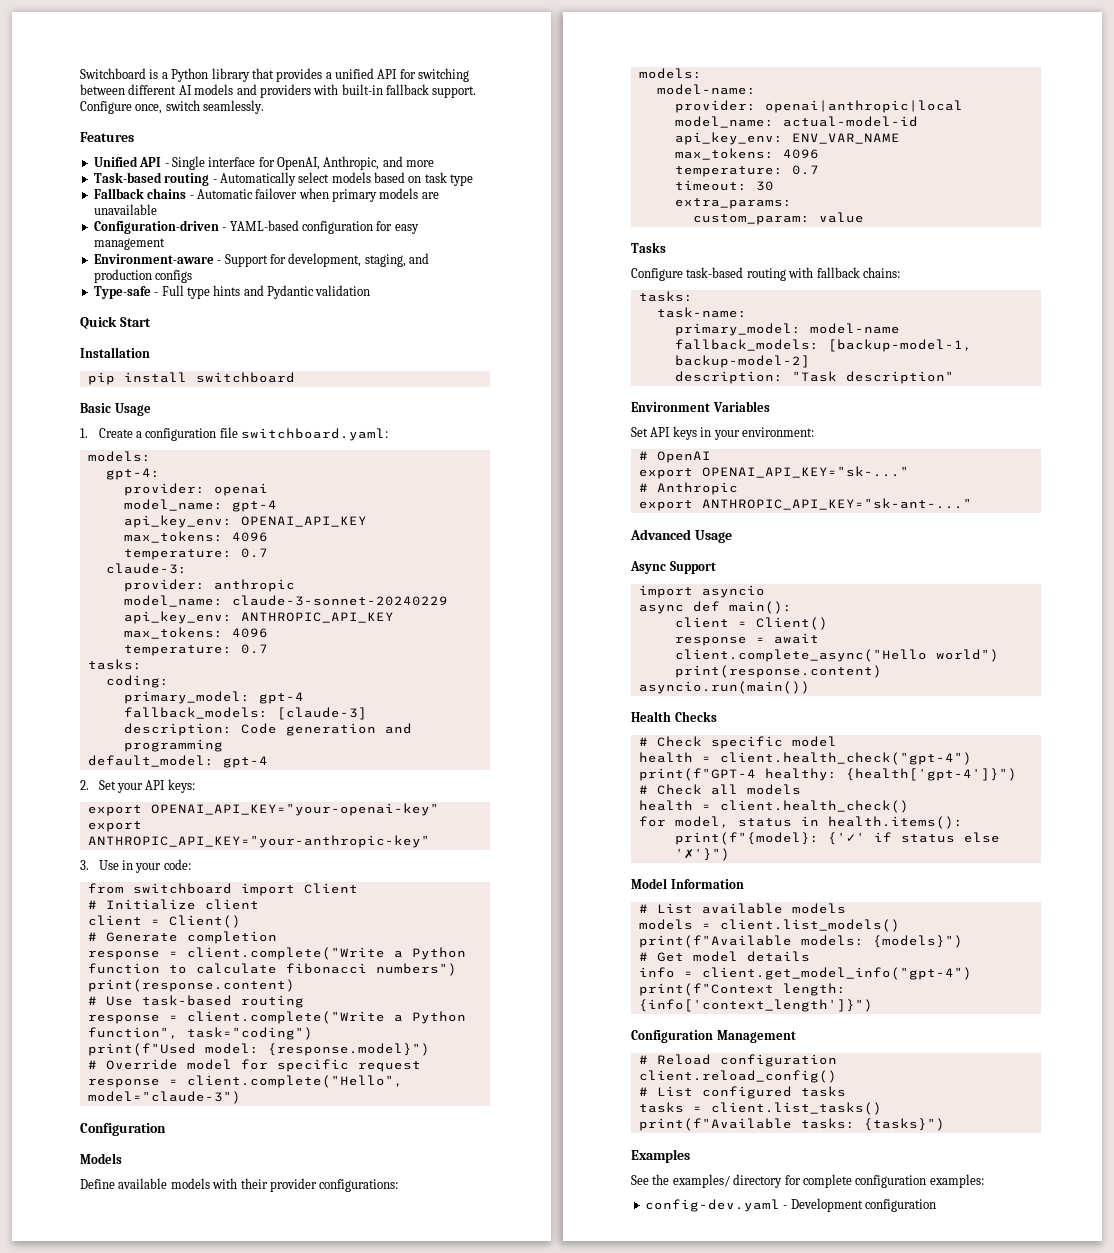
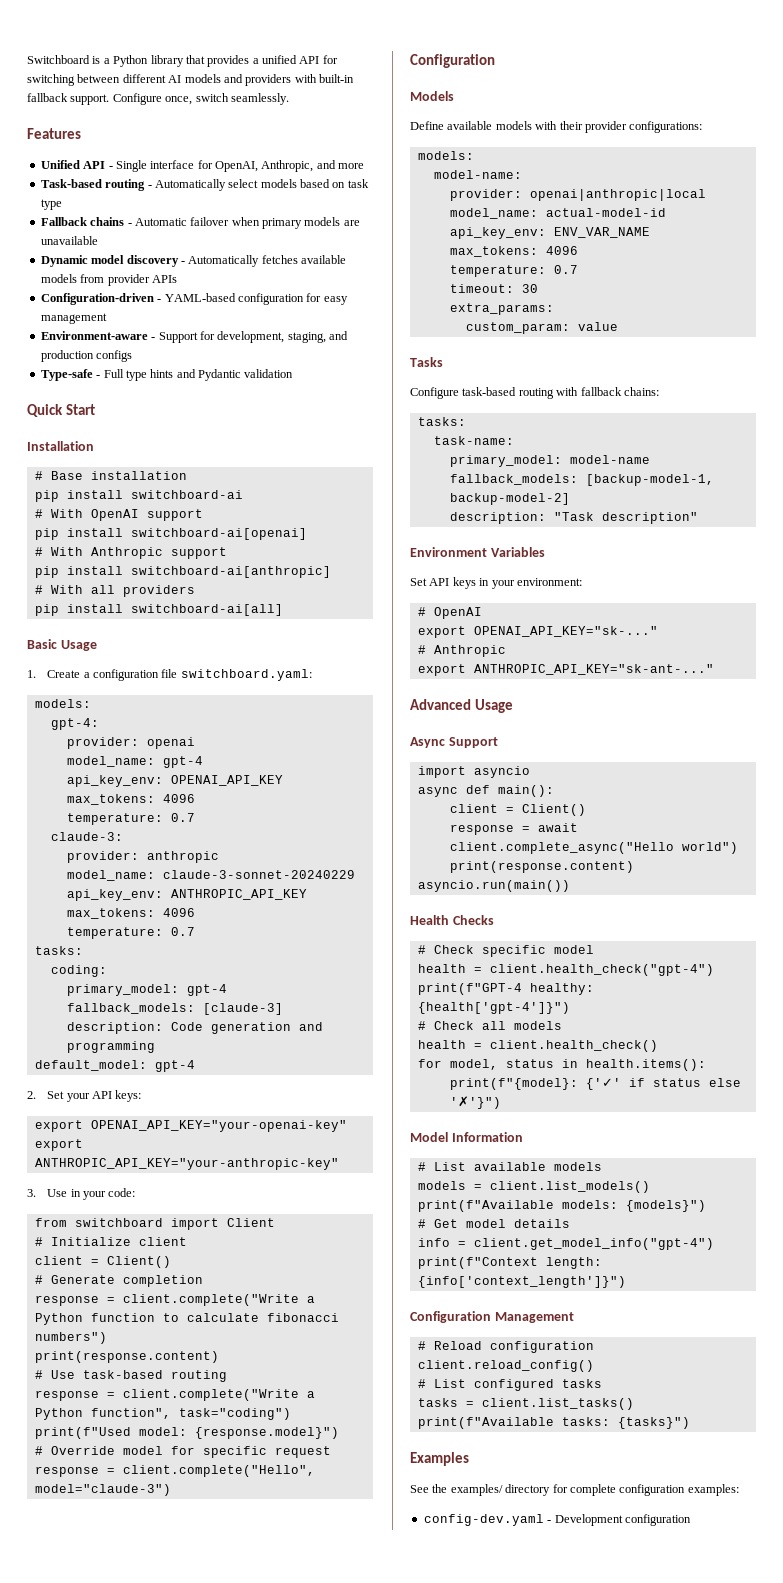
+ Dynamic model discovery - Automatically fetches available models from provider APIs
- pip install switchboard
+ # Base installation
+ pip install switchboard-ai
+ # With OpenAI support
+ pip install switchboard-ai[openai]
+ # With Anthropic support
+ pip install switchboard-ai[anthropic]
+ # With all providers
+ pip install switchboard-ai[all]

